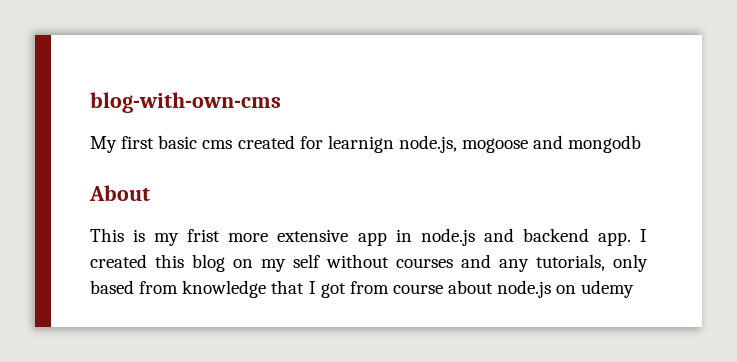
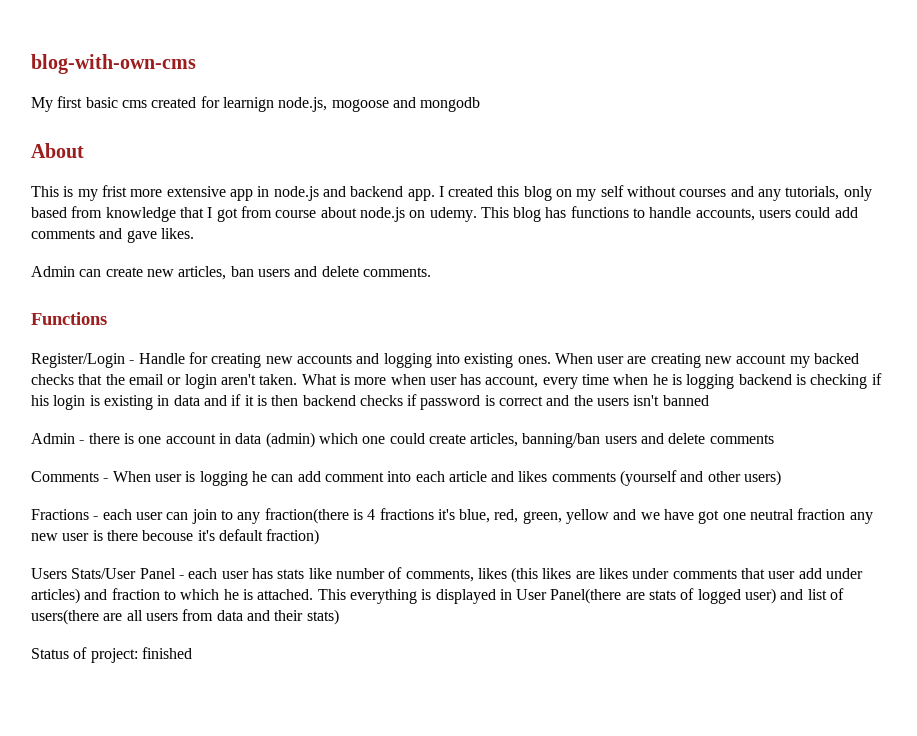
- I created this blog on my self without courses and any tutorials, only based from knowledge that I got from course about node.js on udemy
+ I created this blog on my self without courses and any tutorials, only based from knowledge that I got from course about node.js on udemy. This blog has functions to handle accounts, users could add comments and gave likes.
+ Admin can create new articles, ban users and delete comments.
+ Functions
+ Register/Login - Handle for creating new accounts and logging into existing ones. When user are creating new account my backed checks that the email or login aren't taken. What is more when user has account, every time when he is logging backend is checking if his login is existing in data and if it is then backend checks if password is correct and the users isn't banned
+ Admin - there is one account in data (admin) which one could create articles, banning/ban users and delete comments
+ Comments - When user is logging he can add comment into each article and likes comments (yourself and other users)
+ Fractions - each user can join to any fraction(there is 4 fractions it's blue, red, green, yellow and we have got one neutral fraction any new user is there becouse it's default fraction)
+ Users Stats/User Panel - each user has stats like number of comments, likes (this likes are likes under comments that user add under articles) and fraction to which he is attached. This everything is displayed in User Panel(there are stats of logged user) and list of users(there are all users from data and their stats)
+ Status of project: finished

